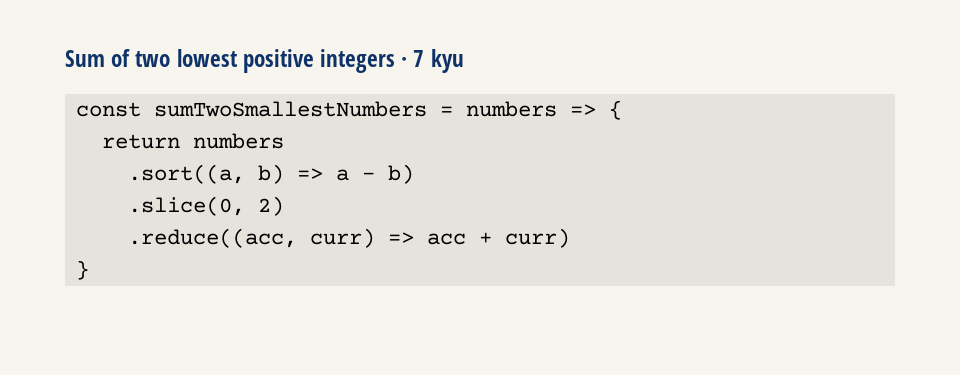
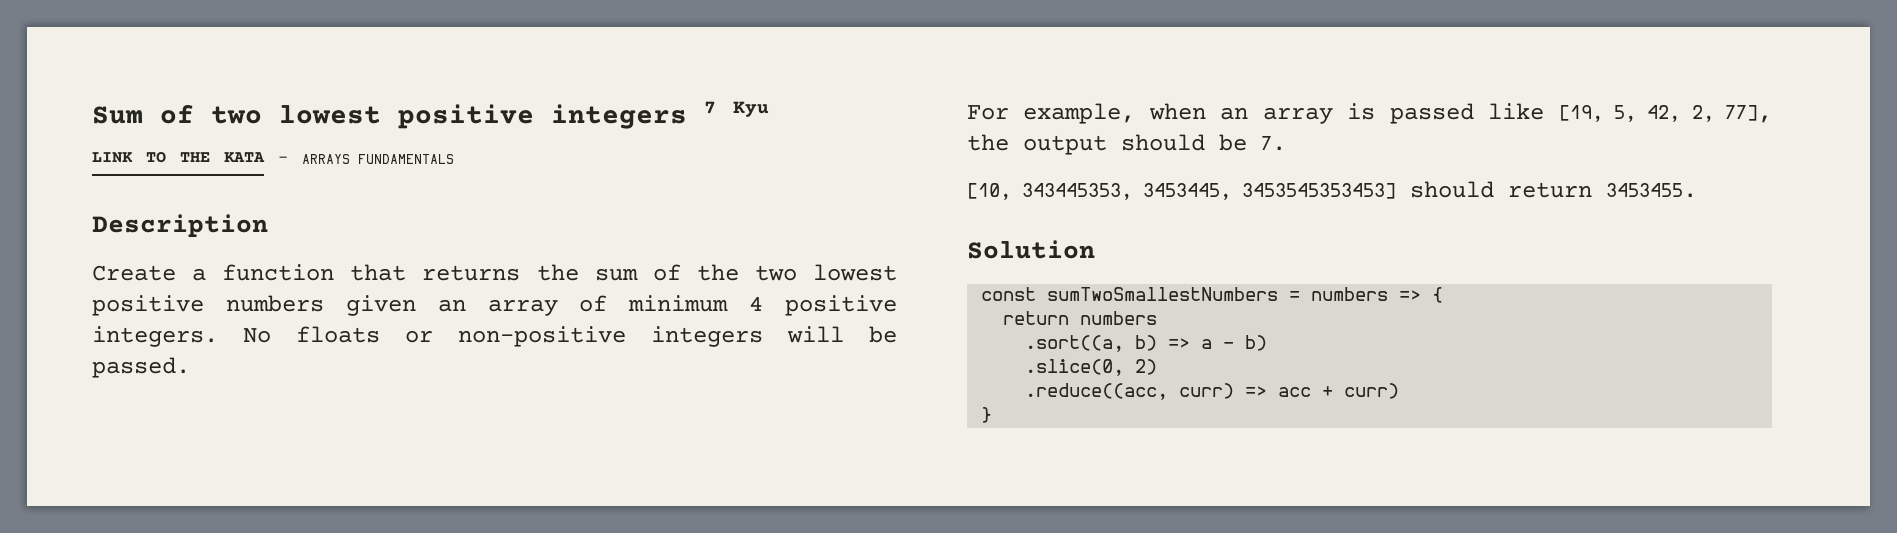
- Sum of two lowest positive integers · 7 kyu
+ Sum of two lowest positive integers 7 Kyu
+ LINK TO THE KATA - ARRAYS FUNDAMENTALS
+ Description
+ Create a function that returns the sum of the two lowest positive numbers given an array of minimum 4 positive integers. No floats or non-positive integers will be passed.
+ For example, when an array is passed like [19, 5, 42, 2, 77], the output should be 7.
+ [10, 343445353, 3453445, 3453545353453] should return 3453455.
+ Solution

